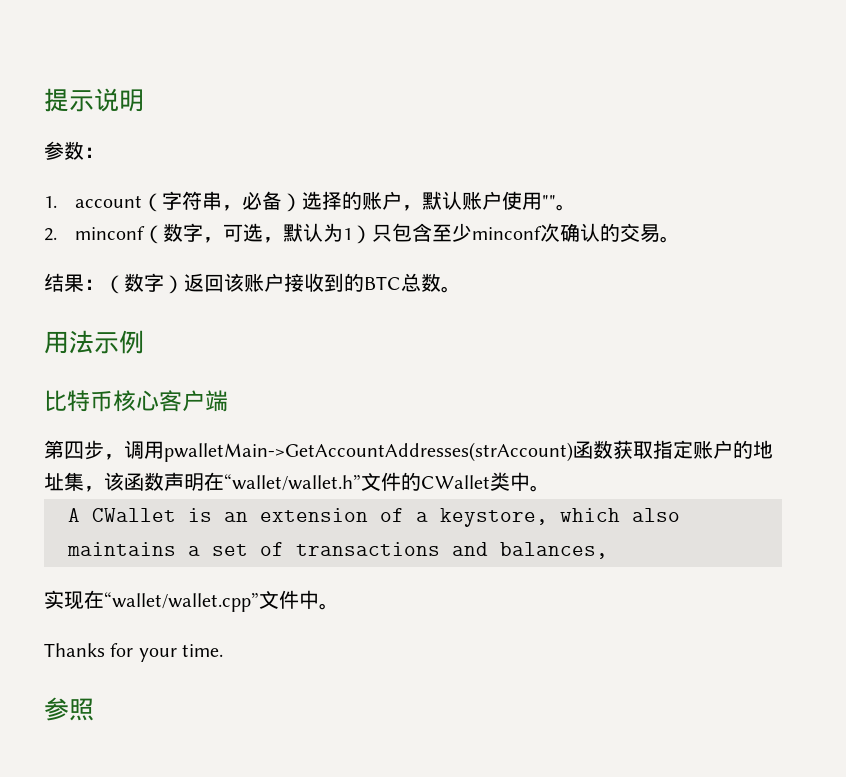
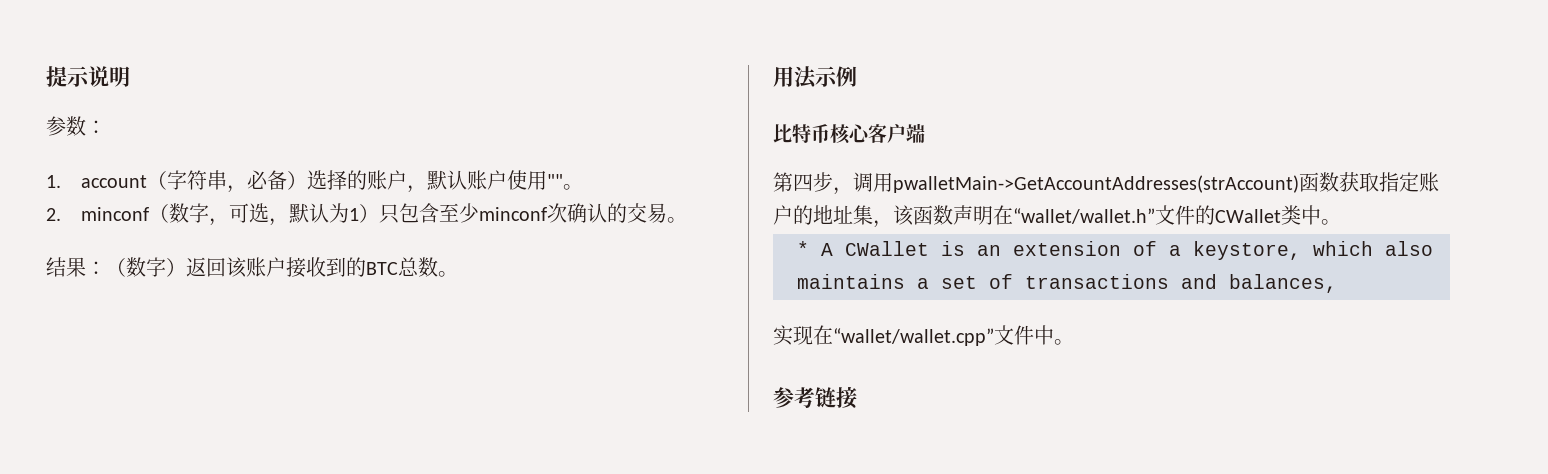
- A CWallet is an extension of a keystore, which also maintains a set of transactions and balances,
+ * A CWallet is an extension of a keystore, which also maintains a set of transactions and balances,
- Thanks for your time.
- 参照
+ 参考链接

